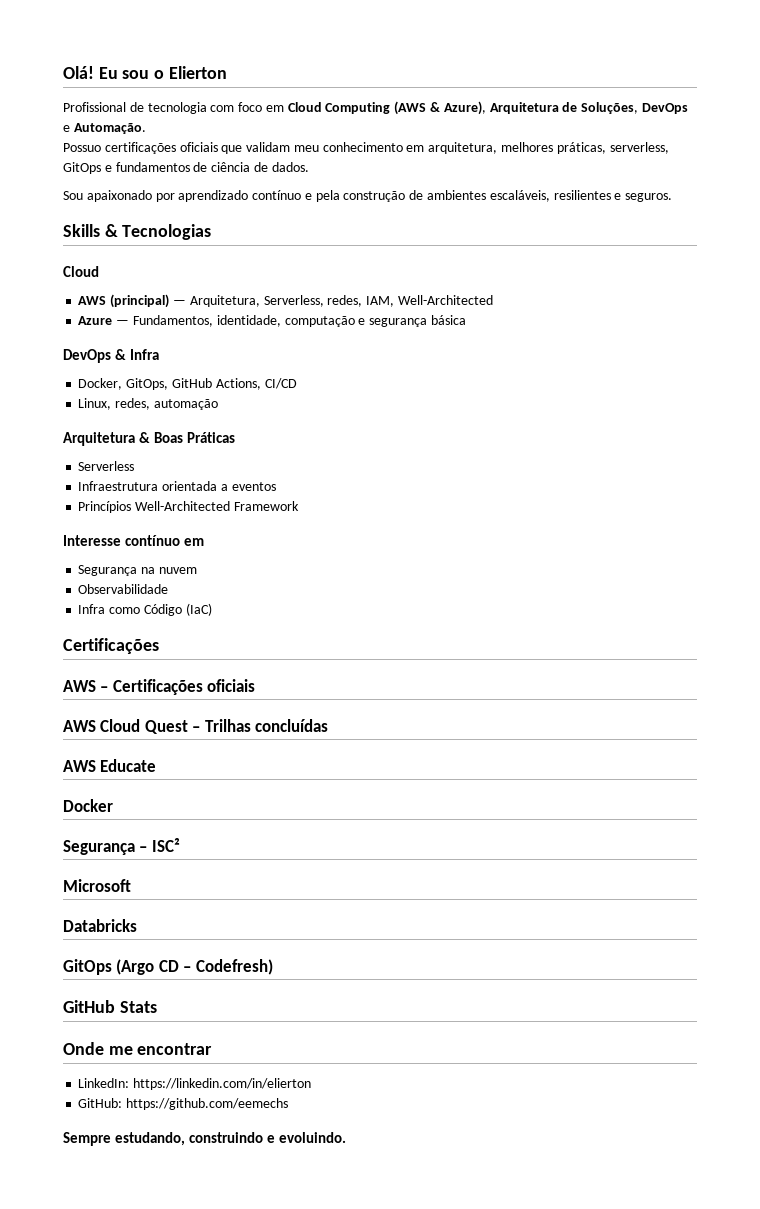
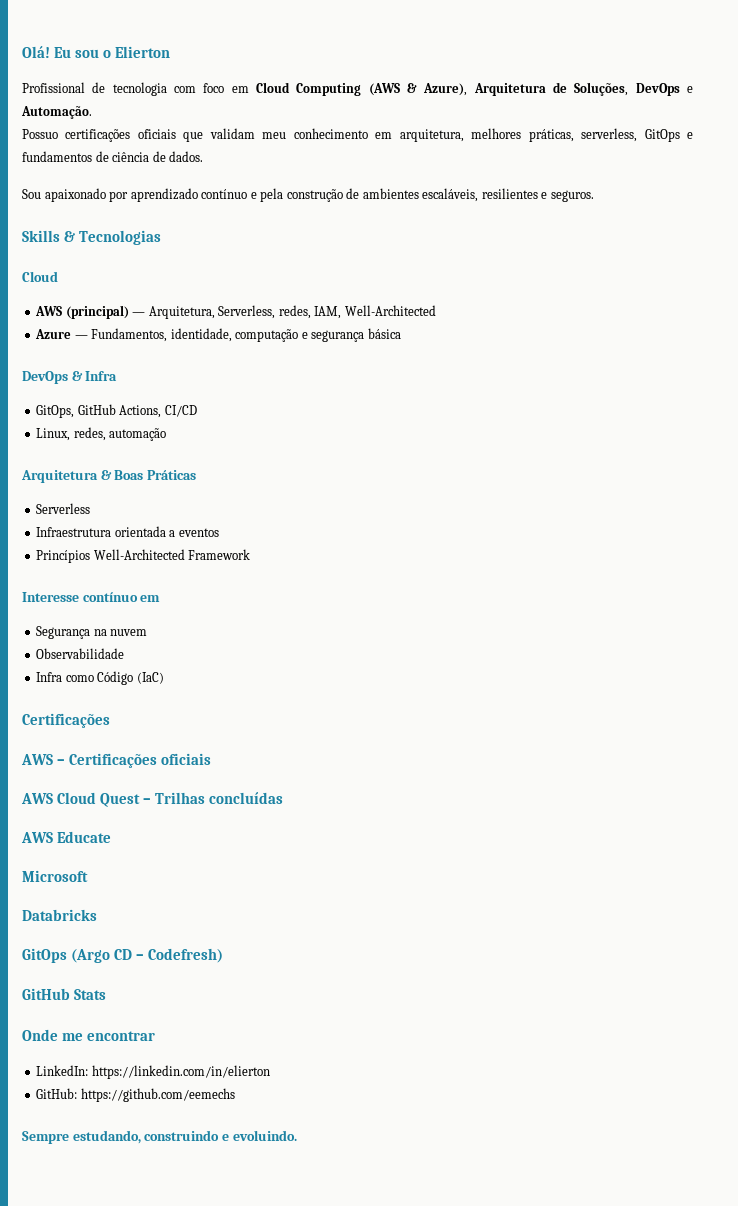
- Docker, GitOps, GitHub Actions, CI/CD
+ GitOps, GitHub Actions, CI/CD
- Docker
- Segurança – ISC²

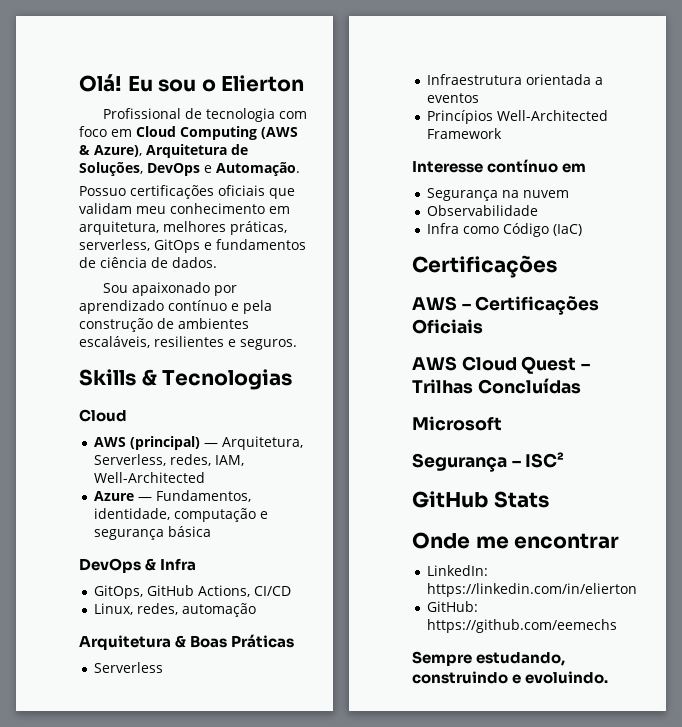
- AWS – Certificações oficiais
+ AWS – Certificações Oficiais
- AWS Cloud Quest – Trilhas concluídas
- AWS Educate
+ AWS Cloud Quest – Trilhas Concluídas
  Microsoft
- Databricks
- GitOps (Argo CD – Codefresh)
+ Segurança – ISC²

